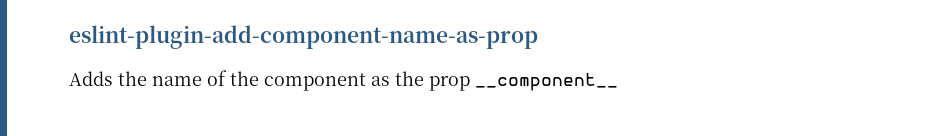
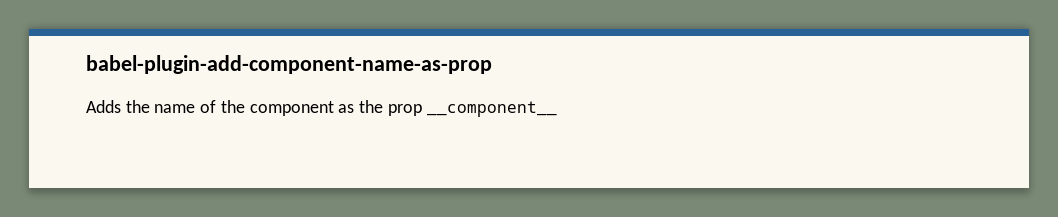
- eslint-plugin-add-component-name-as-prop
+ babel-plugin-add-component-name-as-prop

